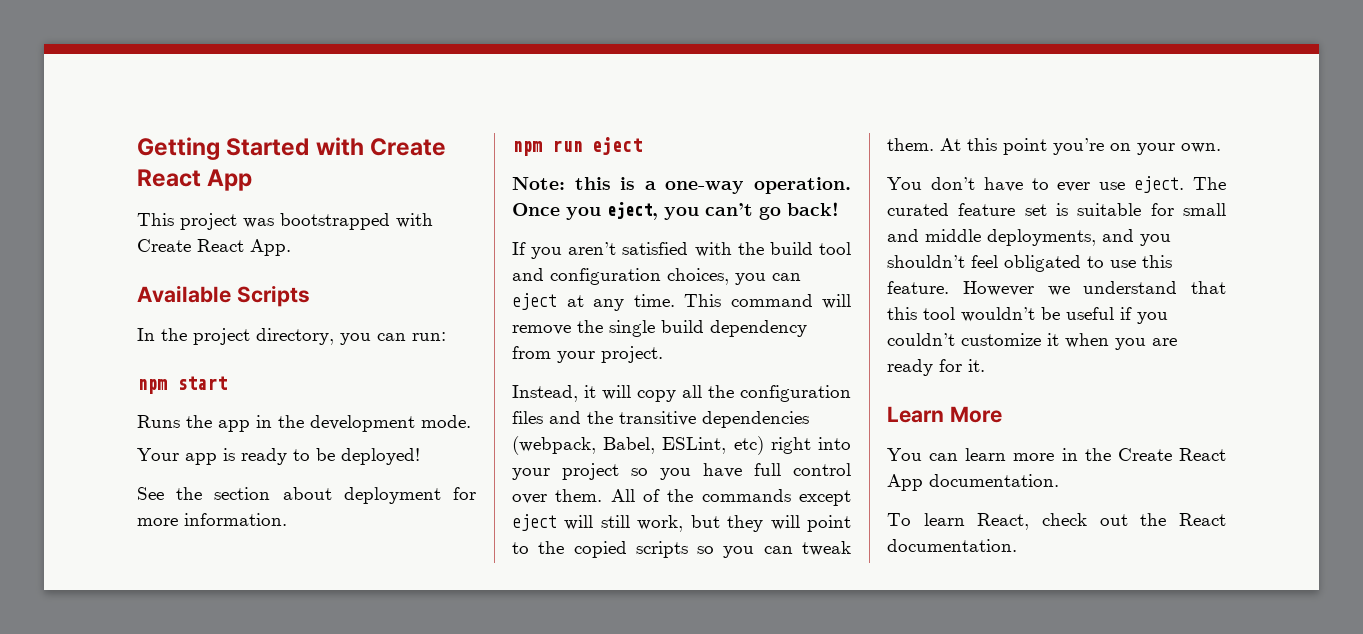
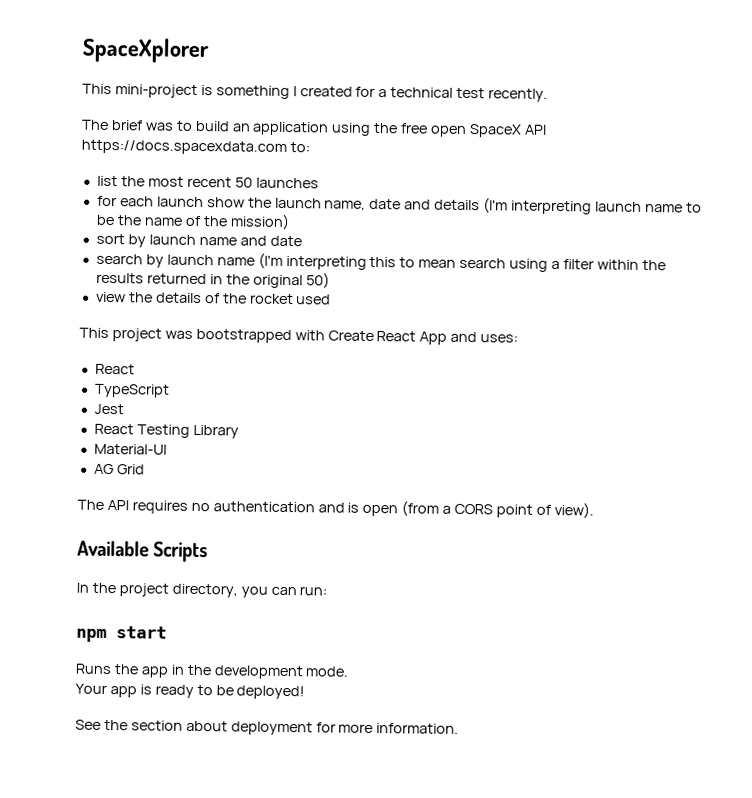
- Getting Started with Create React App
+ SpaceXplorer
+ This mini-project is something I created for a technical test recently.
+ The brief was to build an application using the free open SpaceX API https://docs.spacexdata.com to:
+ list the most recent 50 launches
+ for each launch show the launch name, date and details (I'm interpreting launch name to be the name of the mission)
+ sort by launch name and date
+ search by launch name (I'm interpreting this to mean search using a filter within the results returned in the original 50)
+ view the details of the rocket used
- This project was bootstrapped with Create React App.
+ This project was bootstrapped with Create React App and uses:
+ React
+ TypeScript
+ Jest
+ React Testing Library
+ Material-UI
+ AG Grid
+ The API requires no authentication and is open (from a CORS point of view).
- npm run eject
- Note: this is a one-way operation. Once you eject, you can’t go back!
- If you aren’t satisfied with the build tool and configuration choices, you can eject at any time. This command will remove the single build dependency from your project.
- Instead, it will copy all the configuration files and the transitive dependencies (webpack, Babel, ESLint, etc) right into your project so you have full control over them. All of the commands except eject will still work, but they will point to the copied scripts so you can tweak them. At this point you’re on your own.
- You don’t have to ever use eject. The curated feature set is suitable for small and middle deployments, and you shouldn’t feel obligated to use this feature. However we understand that this tool wouldn’t be useful if you couldn’t customize it when you are ready for it.
- Learn More
- You can learn more in the Create React App documentation.
- To learn React, check out the React documentation.

